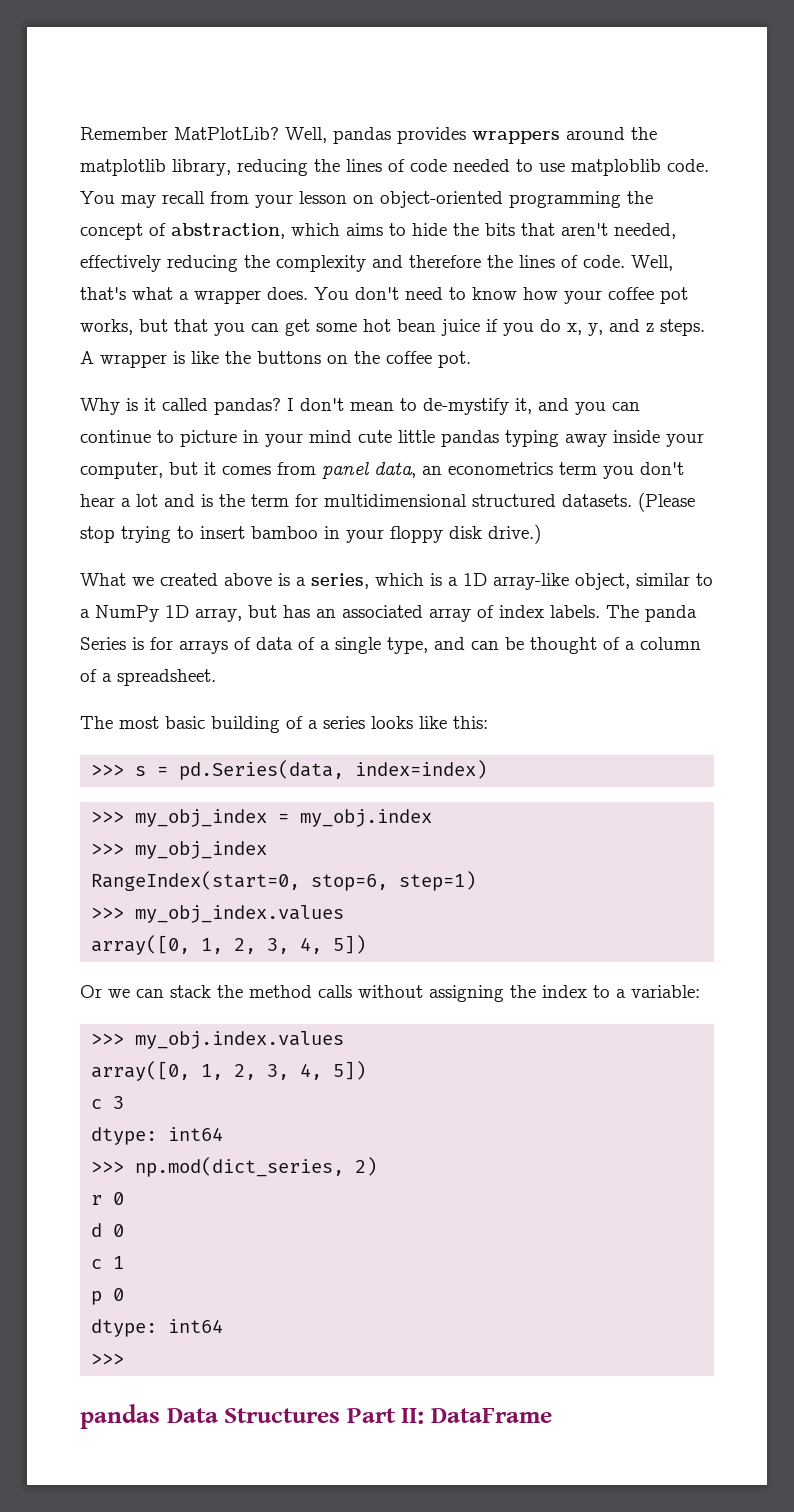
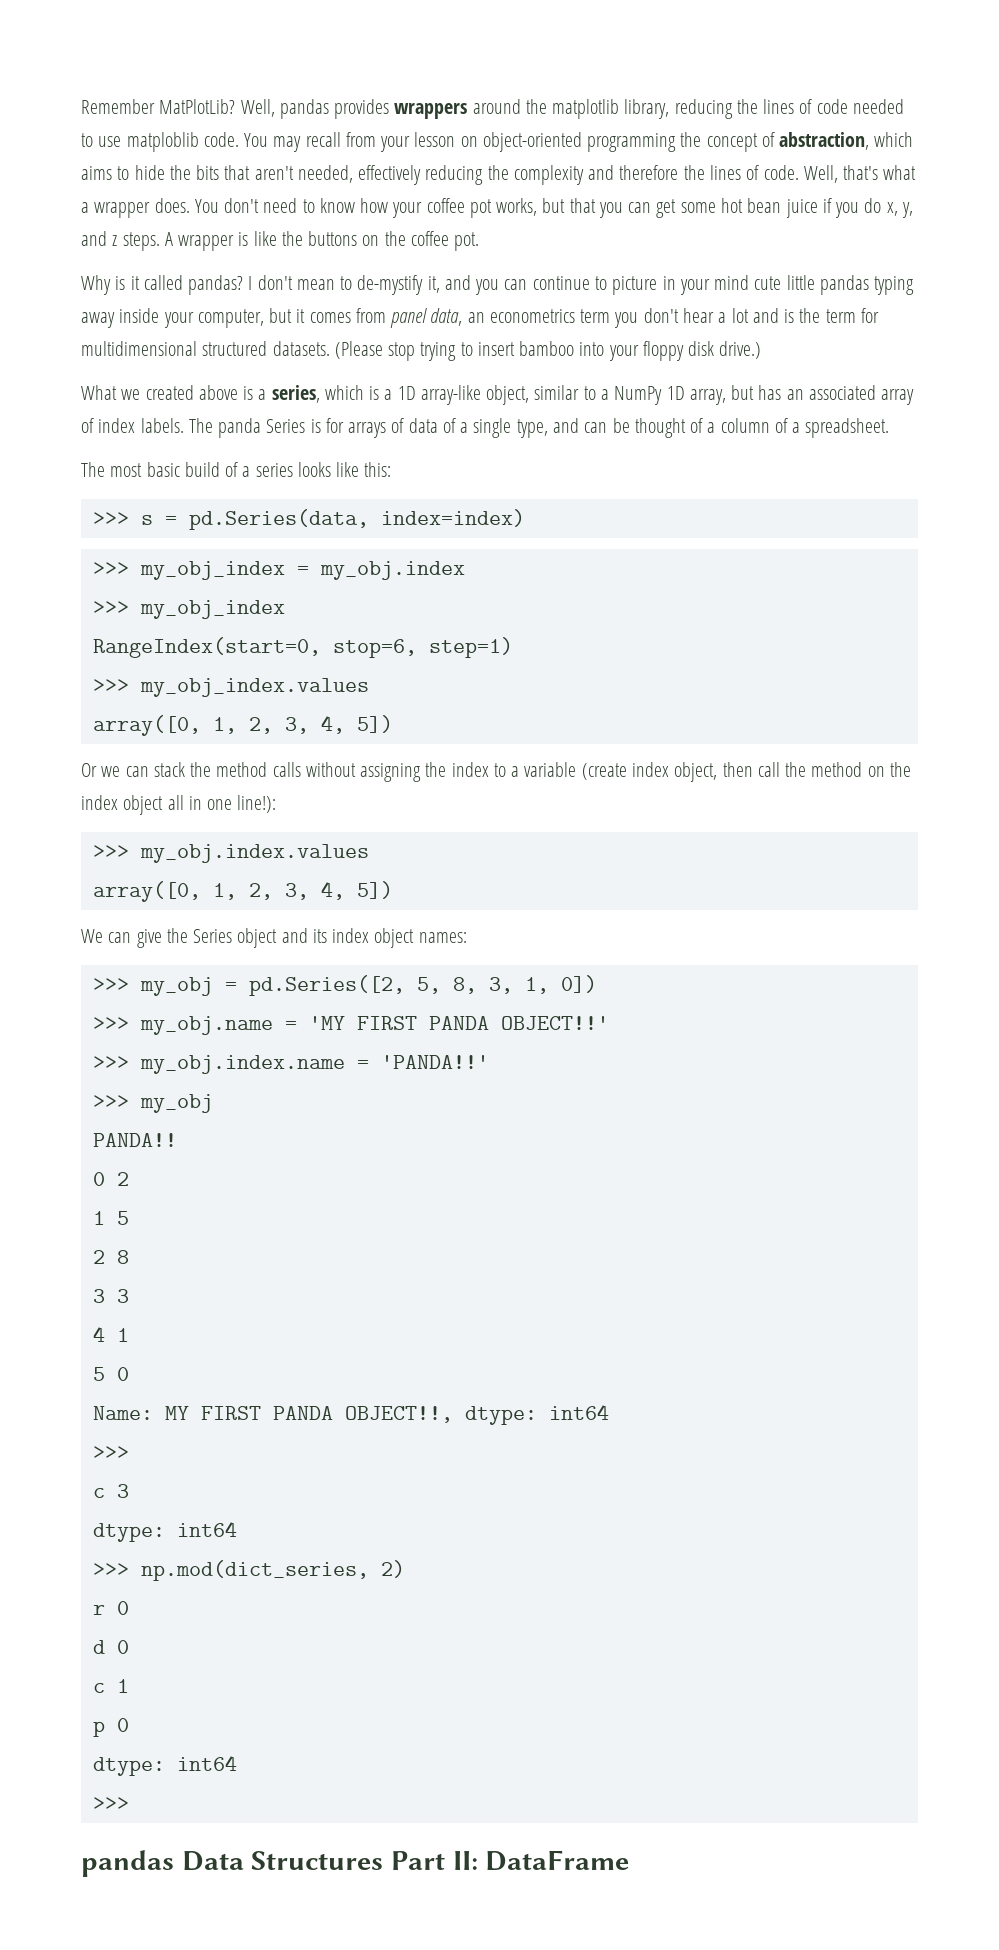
- (Please stop trying to insert bamboo in your floppy disk drive.)
+ (Please stop trying to insert bamboo into your floppy disk drive.)
- The most basic building of a series looks like this:
+ The most basic build of a series looks like this:
- Or we can stack the method calls without assigning the index to a variable:
+ Or we can stack the method calls without assigning the index to a variable (create index object, then call the method on the index object all in one line!):
+ We can give the Series object and its index object names:
+ >>> my_obj = pd.Series([2, 5, 8, 3, 1, 0])
+ >>> my_obj.name = 'MY FIRST PANDA OBJECT!!'
+ >>> my_obj.index.name = 'PANDA!!'
+ >>> my_obj
+ PANDA!!
+ 0 2
+ 1 5
+ 2 8
+ 3 3
+ 4 1
+ 5 0
+ Name: MY FIRST PANDA OBJECT!!, dtype: int64
+ >>>

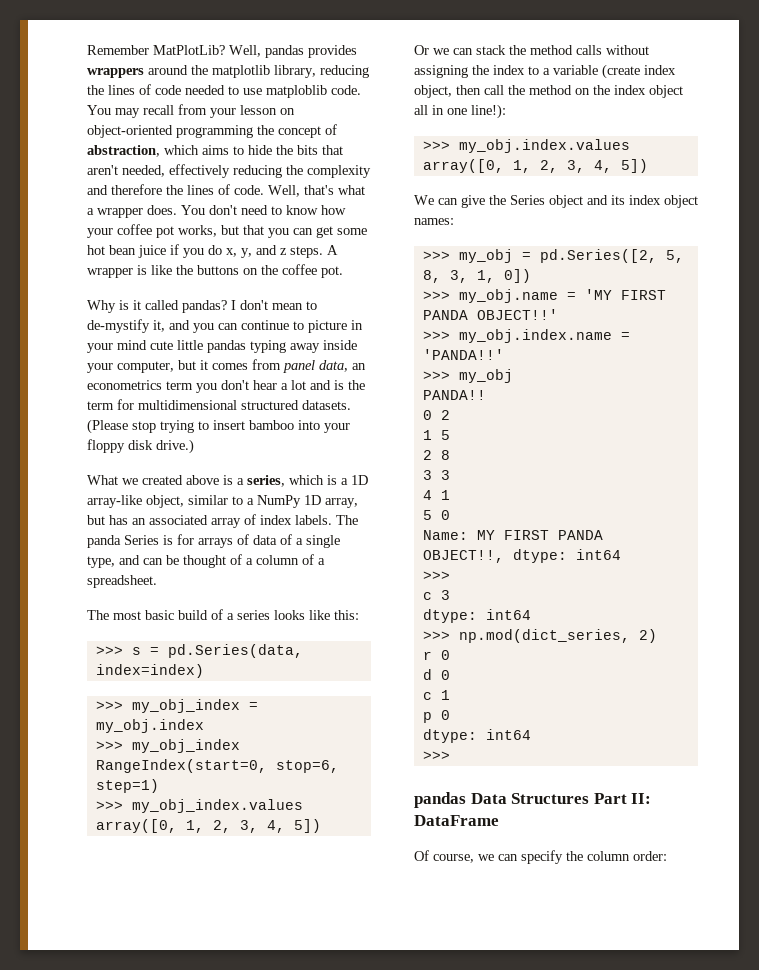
+ Of course, we can specify the column order:

